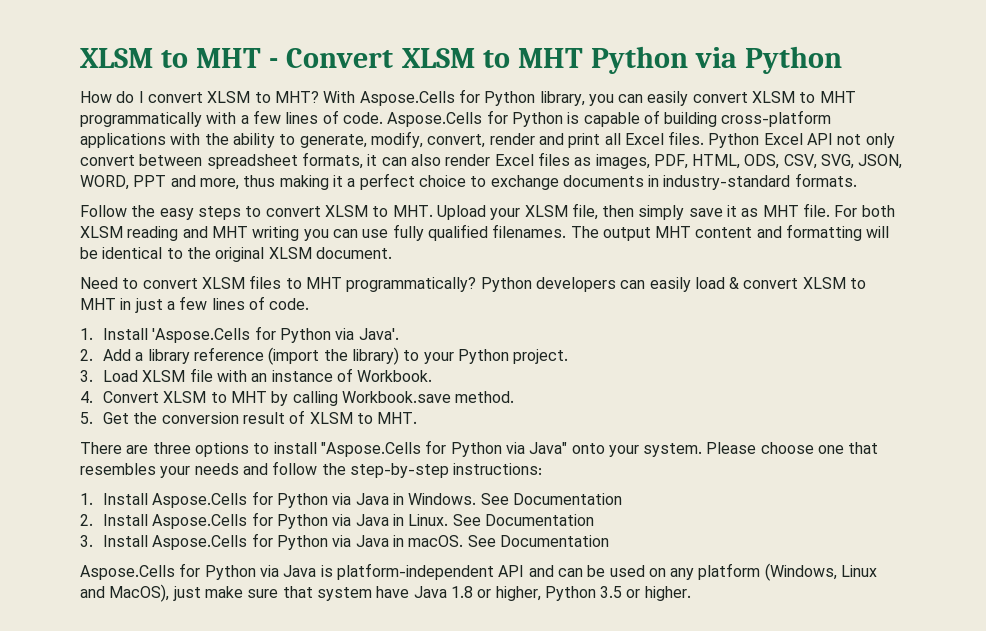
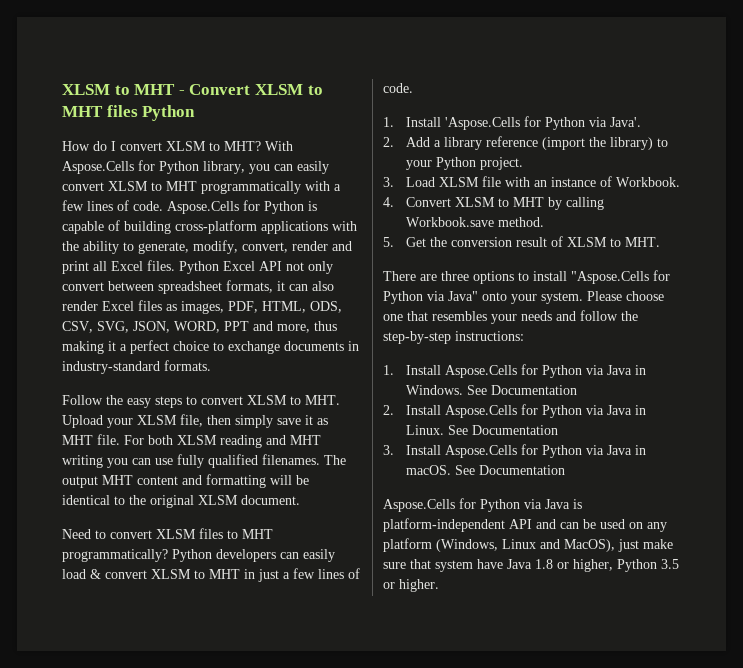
- XLSM to MHT - Convert XLSM to MHT Python via Python
+ XLSM to MHT - Convert XLSM to MHT files Python

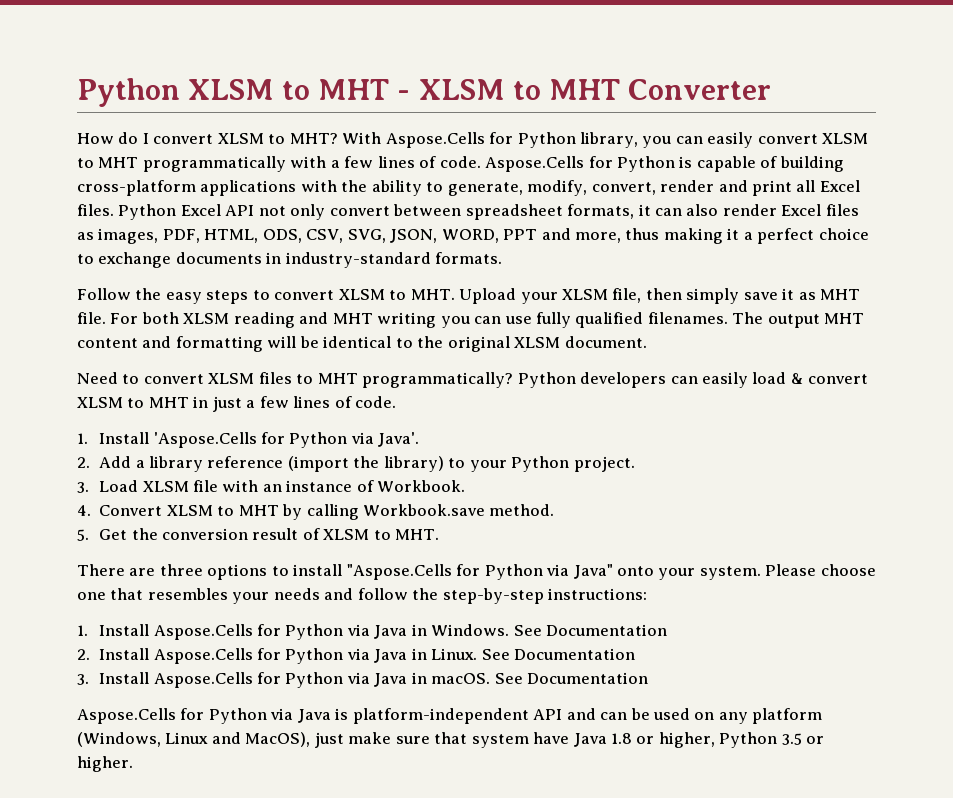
- XLSM to MHT - Convert XLSM to MHT files Python
+ Python XLSM to MHT - XLSM to MHT Converter

